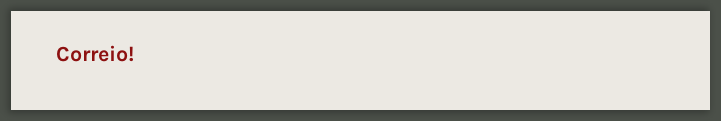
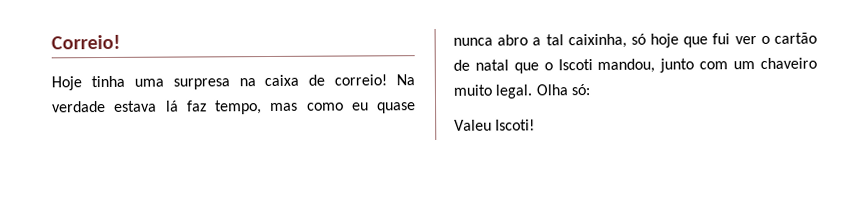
+ Hoje tinha uma surpresa na caixa de correio! Na verdade estava lá faz tempo, mas como eu quase nunca abro a tal caixinha, só hoje que fui ver o cartão de natal que o Iscoti mandou, junto com um chaveiro muito legal. Olha só:
+ Valeu Iscoti!

